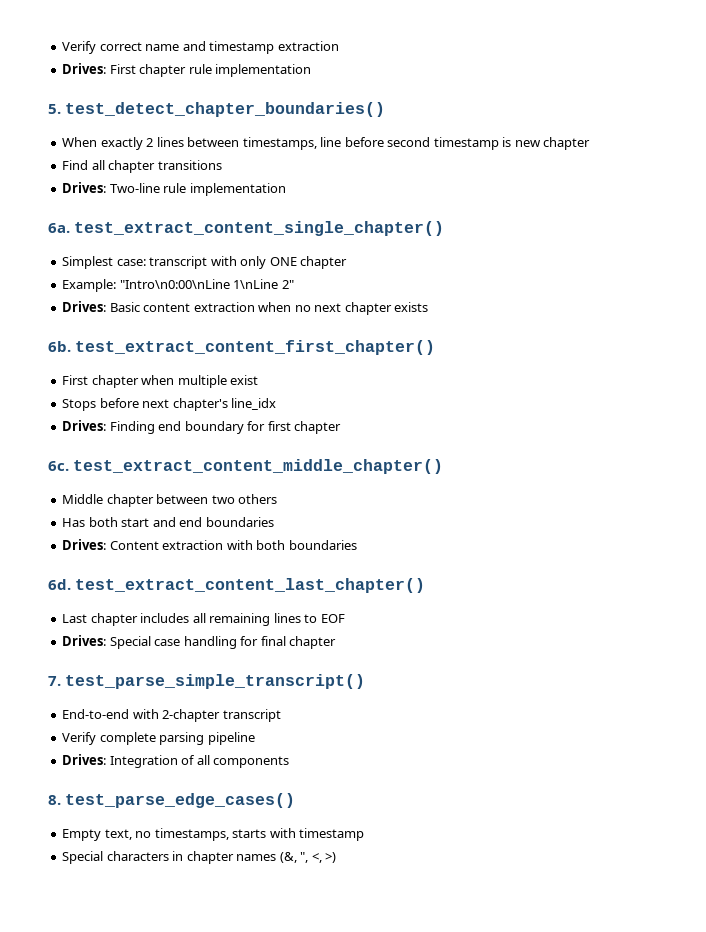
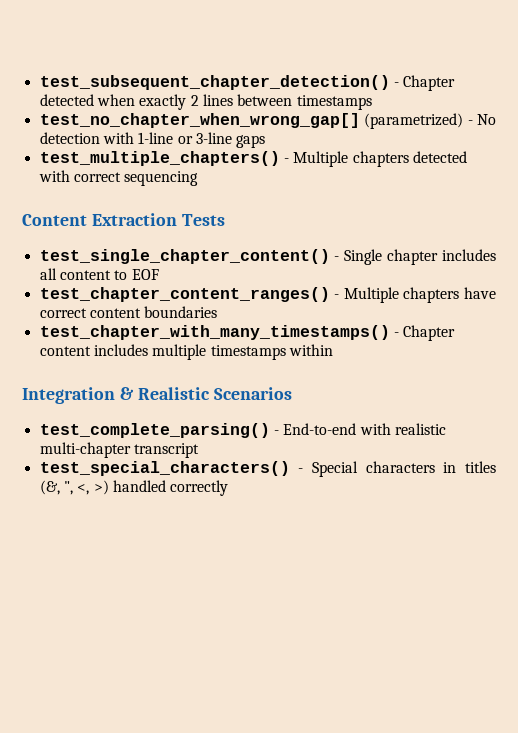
- Verify correct name and timestamp extraction
- Drives: First chapter rule implementation
- 5. test_detect_chapter_boundaries()
- When exactly 2 lines between timestamps, line before second timestamp is new chapter
- Find all chapter transitions
- Drives: Two-line rule implementation
- 6a. test_extract_content_single_chapter()
- Simplest case: transcript with only ONE chapter
- Example: "Intro\n0:00\nLine 1\nLine 2"
- Drives: Basic content extraction when no next chapter exists
- 6b. test_extract_content_first_chapter()
- First chapter when multiple exist
- Stops before next chapter's line_idx
- Drives: Finding end boundary for first chapter
- 6c. test_extract_content_middle_chapter()
- Middle chapter between two others
- Has both start and end boundaries
- Drives: Content extraction with both boundaries
- 6d. test_extract_content_last_chapter()
- Last chapter includes all remaining lines to EOF
+ test_subsequent_chapter_detection() - Chapter detected when exactly 2 lines between timestamps
+ test_no_chapter_when_wrong_gap[] (parametrized) - No detection with 1-line or 3-line gaps
+ test_multiple_chapters() - Multiple chapters detected with correct sequencing
+ Content Extraction Tests
+ test_single_chapter_content() - Single chapter includes all content to EOF
- Drives: Special case handling for final chapter
- 7. test_parse_simple_transcript()
- End-to-end with 2-chapter transcript
- Verify complete parsing pipeline
- Drives: Integration of all components
- 8. test_parse_edge_cases()
- Empty text, no timestamps, starts with timestamp
- Special characters in chapter names (&, ", <, >)
+ test_chapter_content_ranges() - Multiple chapters have correct content boundaries
+ test_chapter_with_many_timestamps() - Chapter content includes multiple timestamps within
+ Integration & Realistic Scenarios
+ test_complete_parsing() - End-to-end with realistic multi-chapter transcript
+ test_special_characters() - Special characters in titles (&, ", <, >) handled correctly

